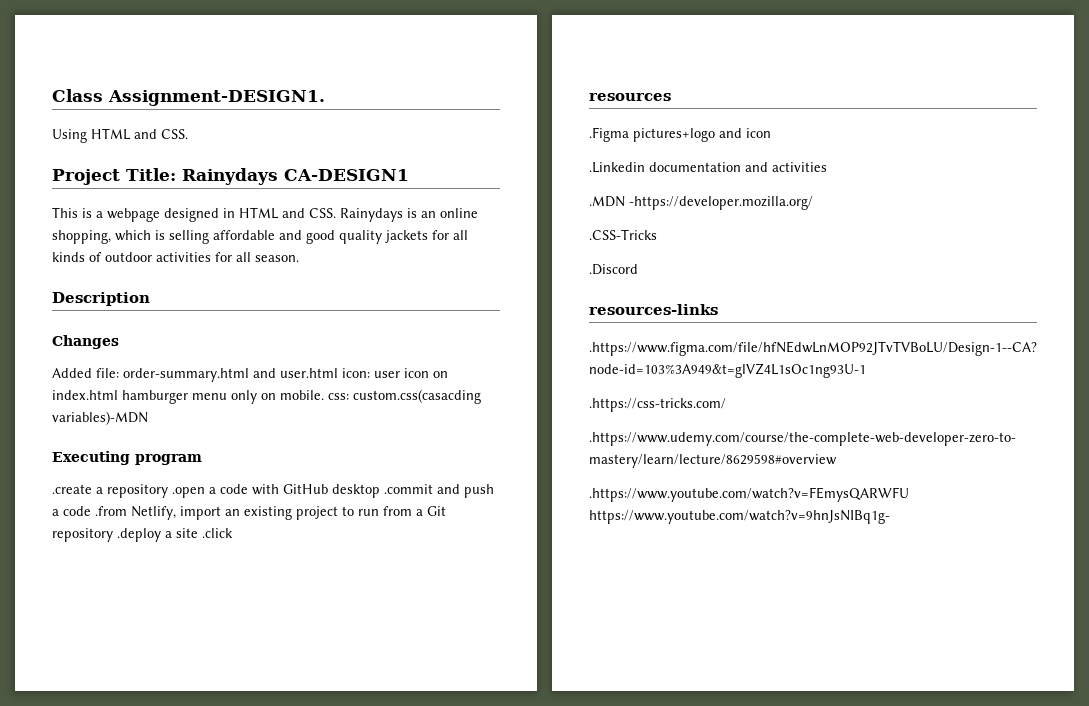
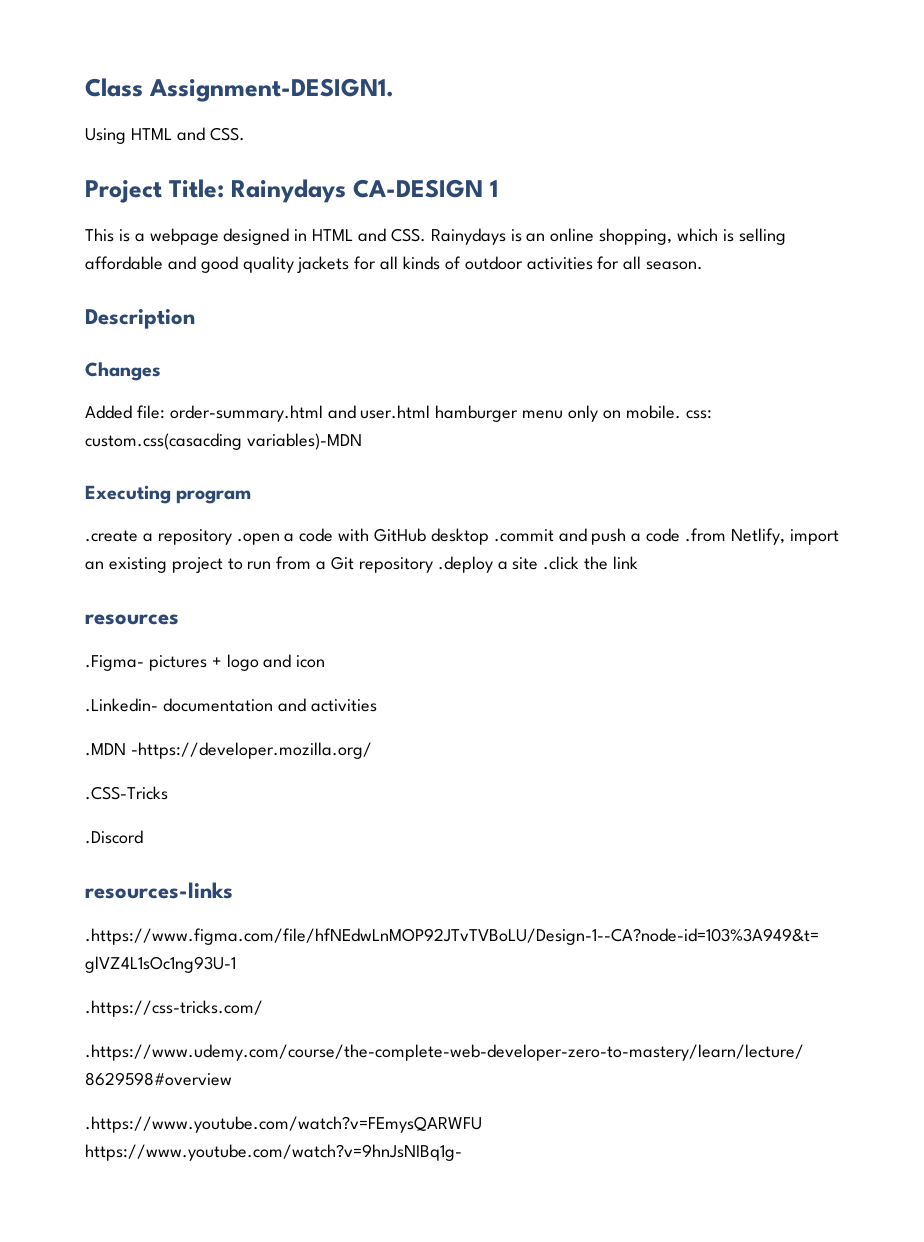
- Project Title: Rainydays CA-DESIGN1
+ Project Title: Rainydays CA-DESIGN 1
- Added file: order-summary.html and user.html icon: user icon on index.html hamburger menu only on mobile. css: custom.css(casacding variables)-MDN
+ Added file: order-summary.html and user.html hamburger menu only on mobile. css: custom.css(casacding variables)-MDN
- .create a repository .open a code with GitHub desktop .commit and push a code .from Netlify, import an existing project to run from a Git repository .deploy a site .click
+ .create a repository .open a code with GitHub desktop .commit and push a code .from Netlify, import an existing project to run from a Git repository .deploy a site .click the link
- .Figma pictures+logo and icon
+ .Figma- pictures + logo and icon
- .Linkedin documentation and activities
+ .Linkedin- documentation and activities

